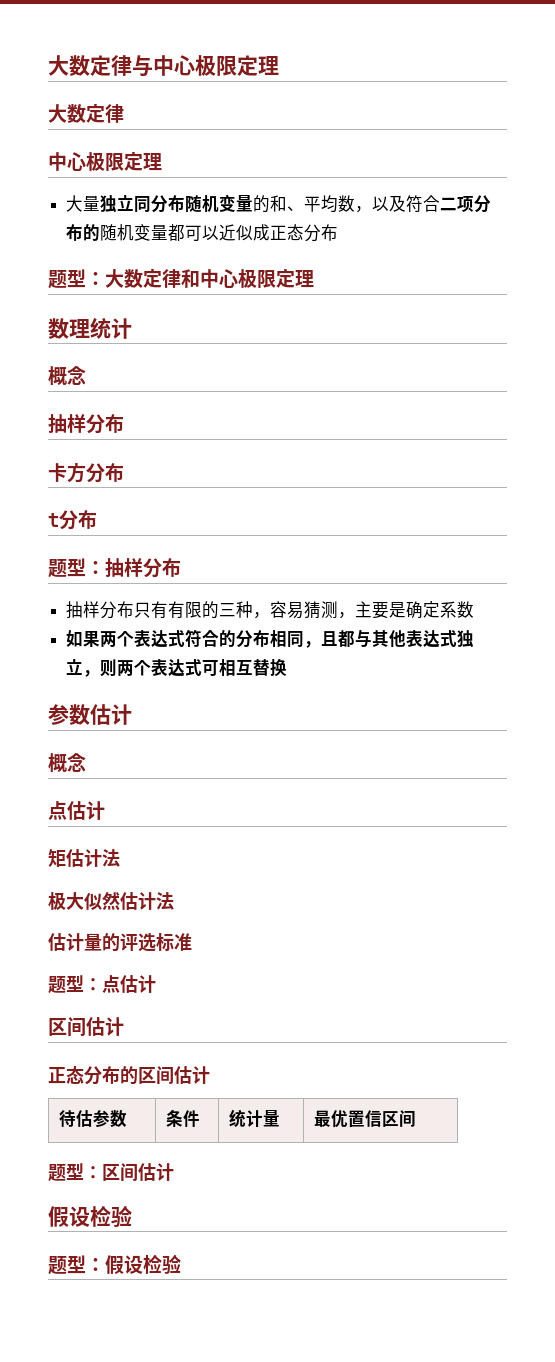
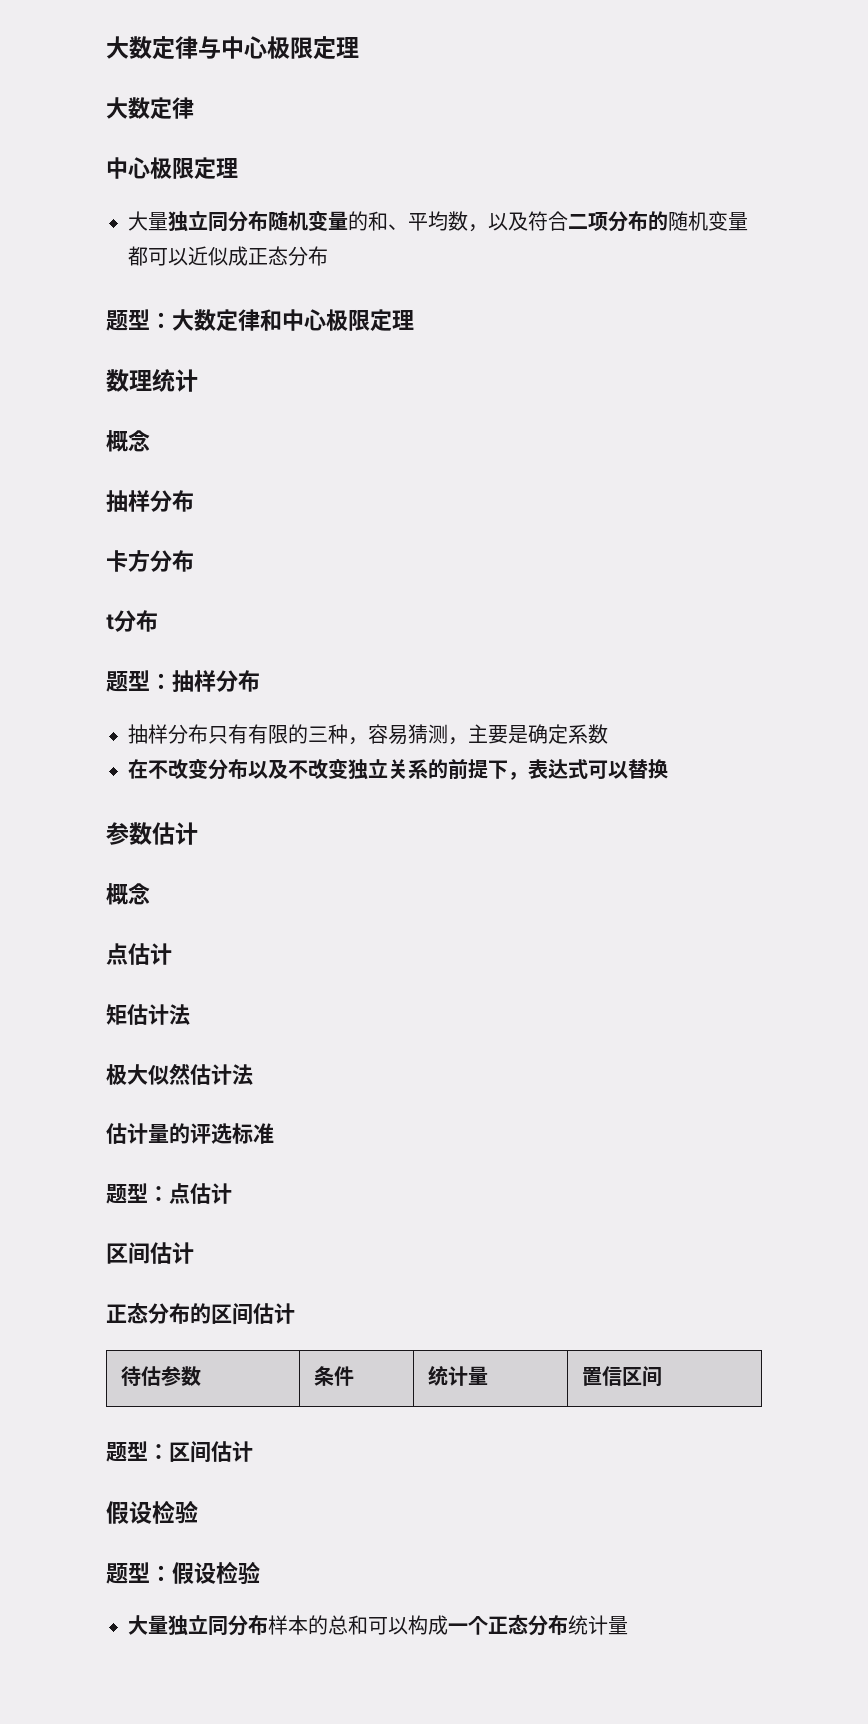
- 如果两个表达式符合的分布相同，且都与其他表达式独立，则两个表达式可相互替换
+ 在不改变分布以及不改变独立关系的前提下，表达式可以替换
- 待估参数 | 条件 | 统计量 | 最优置信区间
+ 待估参数 | 条件 | 统计量 | 置信区间
+ 大量独立同分布样本的总和可以构成一个正态分布统计量

